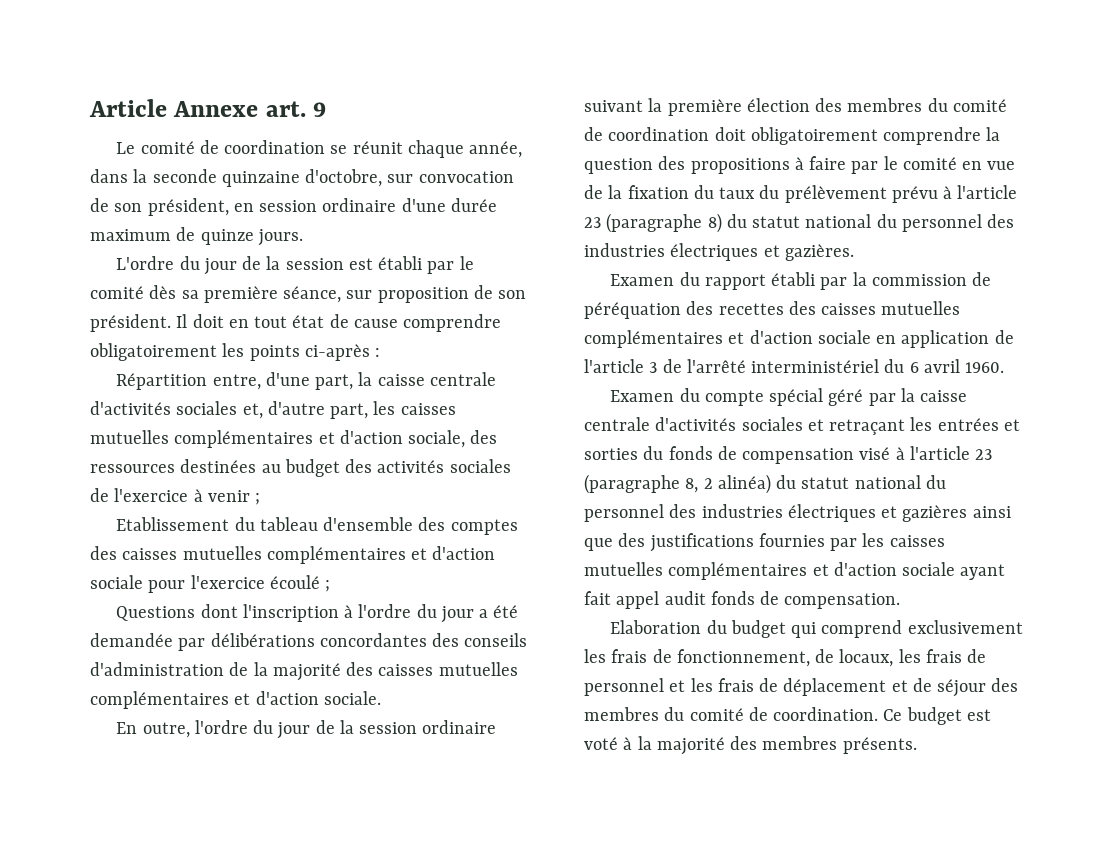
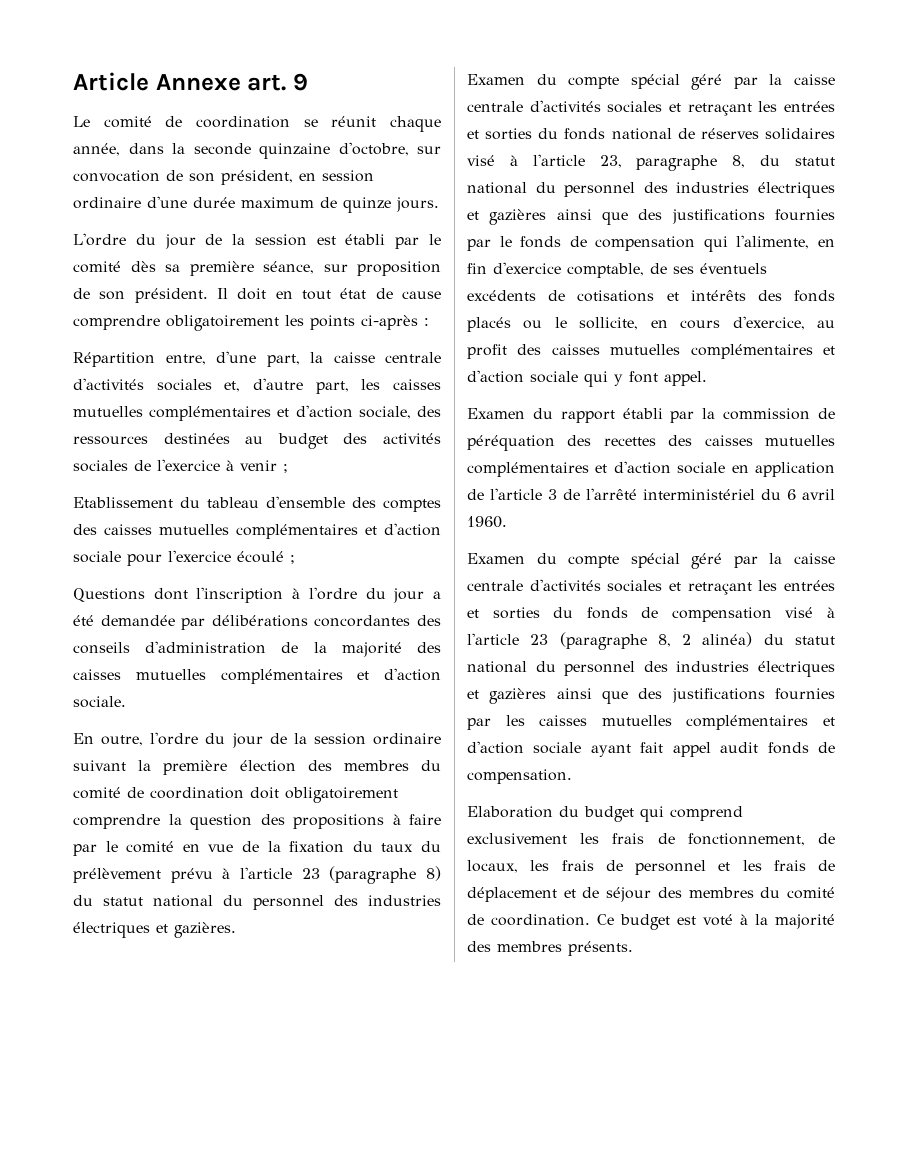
+ Examen du compte spécial géré par la caisse centrale d'activités sociales et retraçant les entrées et sorties du fonds national de réserves solidaires visé à l'article 23, paragraphe 8, du statut national du personnel des industries électriques et gazières ainsi que des justifications fournies par le fonds de compensation qui l'alimente, en fin d'exercice comptable, de ses éventuels excédents de cotisations et intérêts des fonds placés ou le sollicite, en cours d'exercice, au profit des caisses mutuelles complémentaires et d'action sociale qui y font appel.

